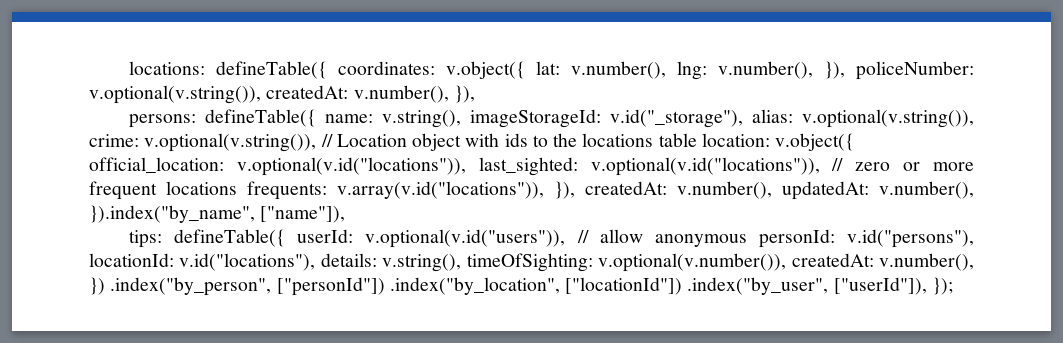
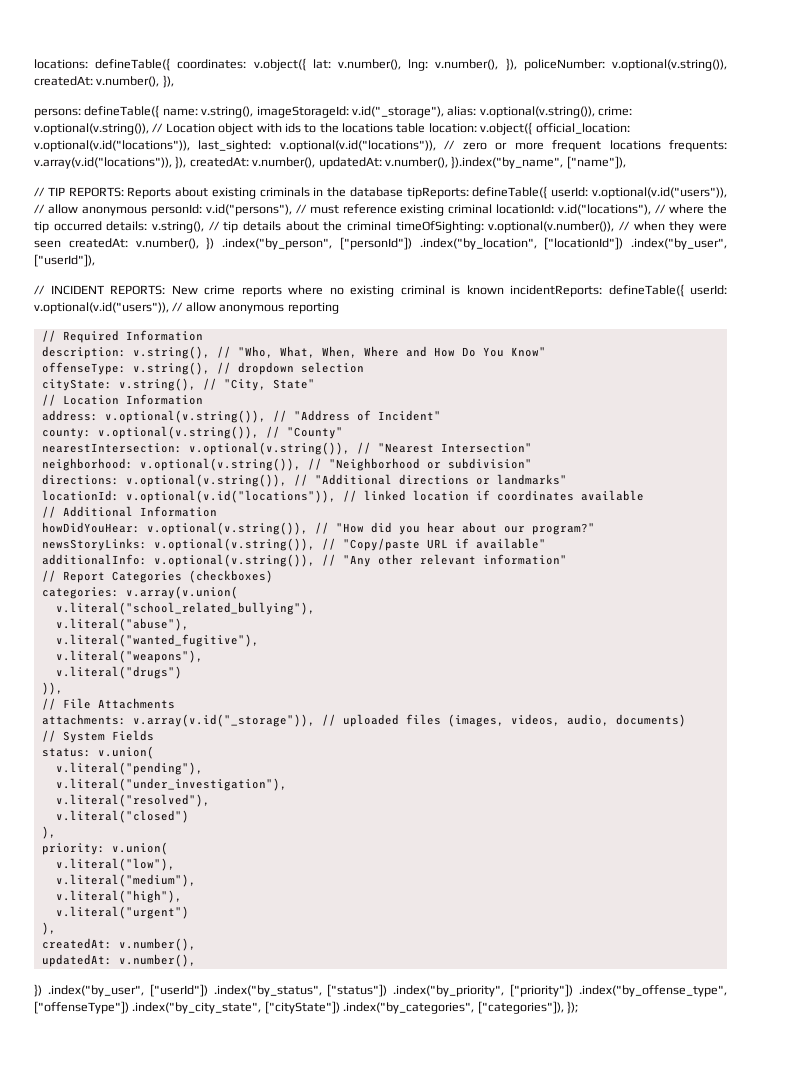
- tips: defineTable({ userId: v.optional(v.id("users")), // allow anonymous personId: v.id("persons"), locationId: v.id("locations"), details: v.string(), timeOfSighting: v.optional(v.number()), createdAt: v.number(), }) .index("by_person", ["personId"]) .index("by_location", ["locationId"]) .index("by_user", ["userId"]), });
+ // TIP REPORTS: Reports about existing criminals in the database tipReports: defineTable({ userId: v.optional(v.id("users")), // allow anonymous personId: v.id("persons"), // must reference existing criminal locationId: v.id("locations"), // where the tip occurred details: v.string(), // tip details about the criminal timeOfSighting: v.optional(v.number()), // when they were seen createdAt: v.number(), }) .index("by_person", ["personId"]) .index("by_location", ["locationId"]) .index("by_user", ["userId"]),
+ // INCIDENT REPORTS: New crime reports where no existing criminal is known incidentReports: defineTable({ userId: v.optional(v.id("users")), // allow anonymous reporting
+ // Required Information
+ description: v.string(), // "Who, What, When, Where and How Do You Know"
+ offenseType: v.string(), // dropdown selection
+ cityState: v.string(), // "City, State"
+ // Location Information
+ address: v.optional(v.string()), // "Address of Incident"
+ county: v.optional(v.string()), // "County"
+ nearestIntersection: v.optional(v.string()), // "Nearest Intersection"
+ neighborhood: v.optional(v.string()), // "Neighborhood or subdivision"
+ directions: v.optional(v.string()), // "Additional directions or landmarks"
+ locationId: v.optional(v.id("locations")), // linked location if coordinates available
+ // Additional Information
+ howDidYouHear: v.optional(v.string()), // "How did you hear about our program?"
+ newsStoryLinks: v.optional(v.string()), // "Copy/paste URL if available"
+ additionalInfo: v.optional(v.string()), // "Any other relevant information"
+ // Report Categories (checkboxes)
+ categories: v.array(v.union(
+ v.literal("school_related_bullying"),
+ v.literal("abuse"),
+ v.literal("wanted_fugitive"),
+ v.literal("weapons"),
+ v.literal("drugs")
+ )),
+ // File Attachments
+ attachments: v.array(v.id("_storage")), // uploaded files (images, videos, audio, documents)
+ // System Fields
+ status: v.union(
+ v.literal("pending"),
+ v.literal("under_investigation"),
+ v.literal("resolved"),
+ v.literal("closed")
+ ),
+ priority: v.union(
+ v.literal("low"),
+ v.literal("medium"),
+ v.literal("high"),
+ v.literal("urgent")
+ ),
+ createdAt: v.number(),
+ updatedAt: v.number(),
+ }) .index("by_user", ["userId"]) .index("by_status", ["status"]) .index("by_priority", ["priority"]) .index("by_offense_type", ["offenseType"]) .index("by_city_state", ["cityState"]) .index("by_categories", ["categories"]), });

